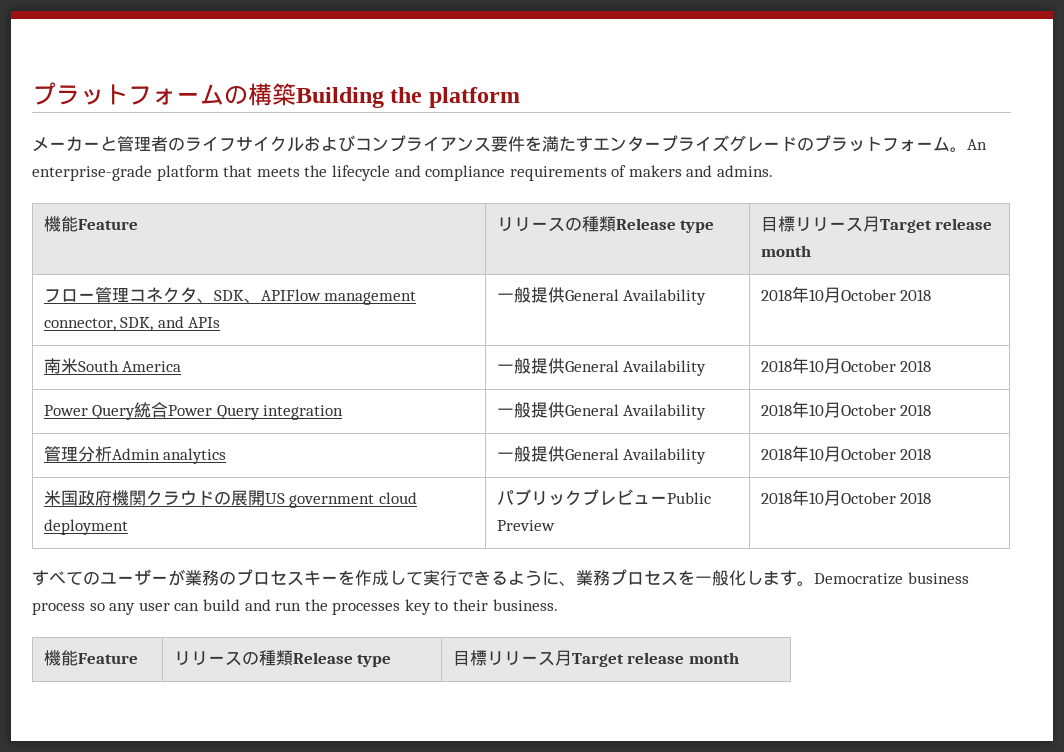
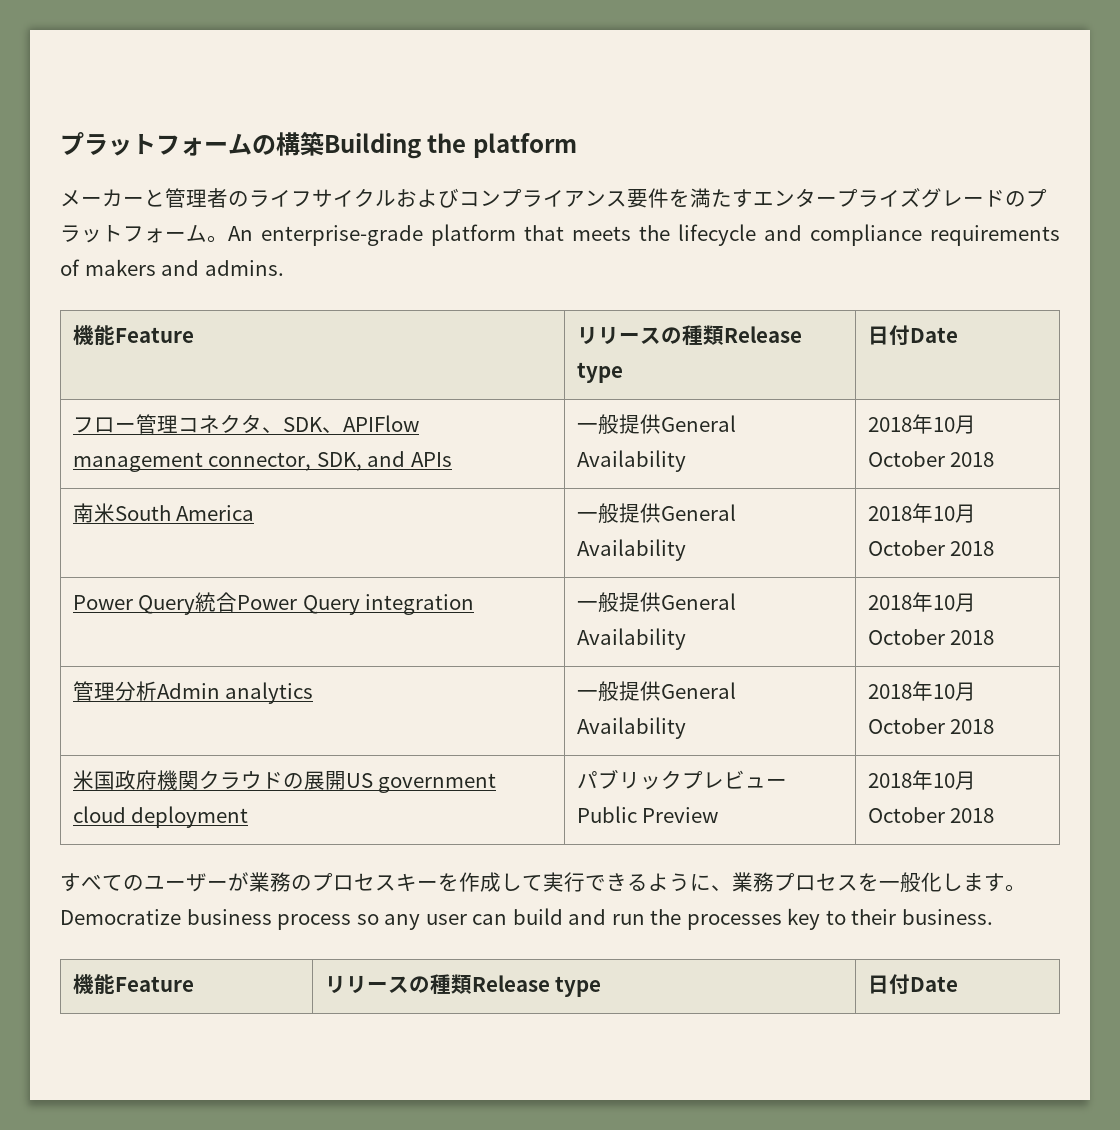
  An enterprise-grade platform that meets the lifecycle and compliance requirements of makers and admins.
- 機能Feature | リリースの種類Release type | 目標リリース月Target release month
+ 機能Feature | リリースの種類Release type | 日付Date
  Democratize business process so any user can build and run the processes key to their business.
- 機能Feature | リリースの種類Release type | 目標リリース月Target release month
+ 機能Feature | リリースの種類Release type | 日付Date

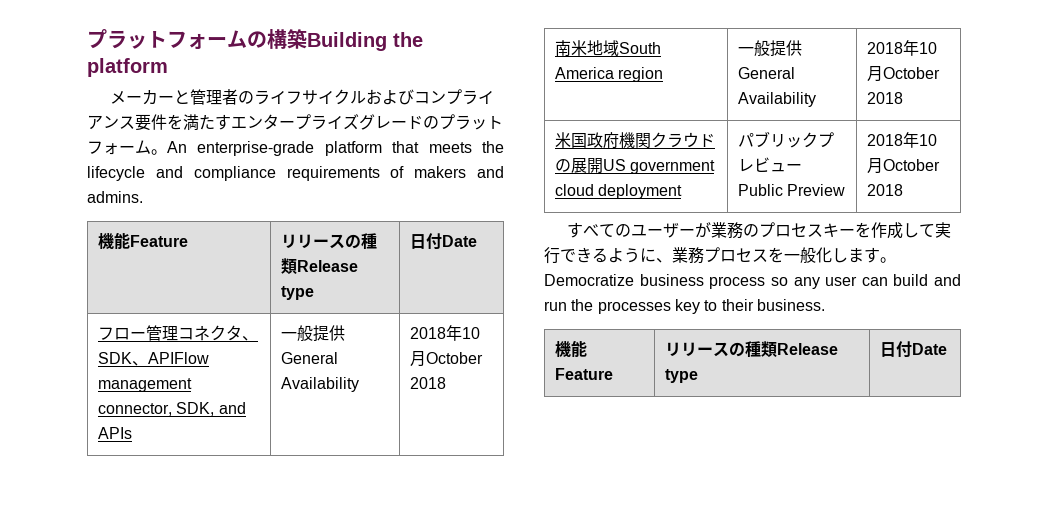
- 南米South America | 一般提供General Availability | 2018年10月October 2018
- Power Query統合Power Query integration | 一般提供General Availability | 2018年10月October 2018
- 管理分析Admin analytics | 一般提供General Availability | 2018年10月October 2018
+ 南米地域South America region | 一般提供General Availability | 2018年10月October 2018

